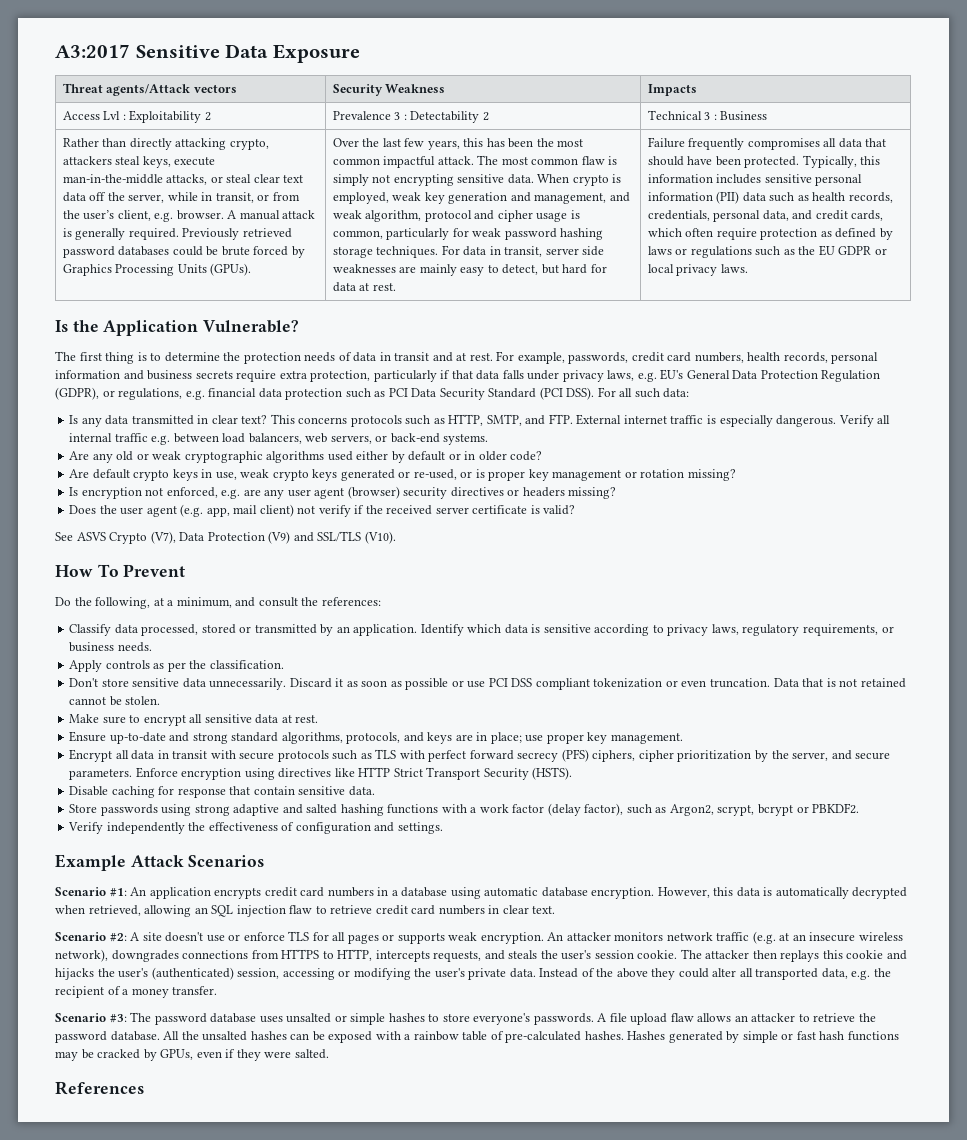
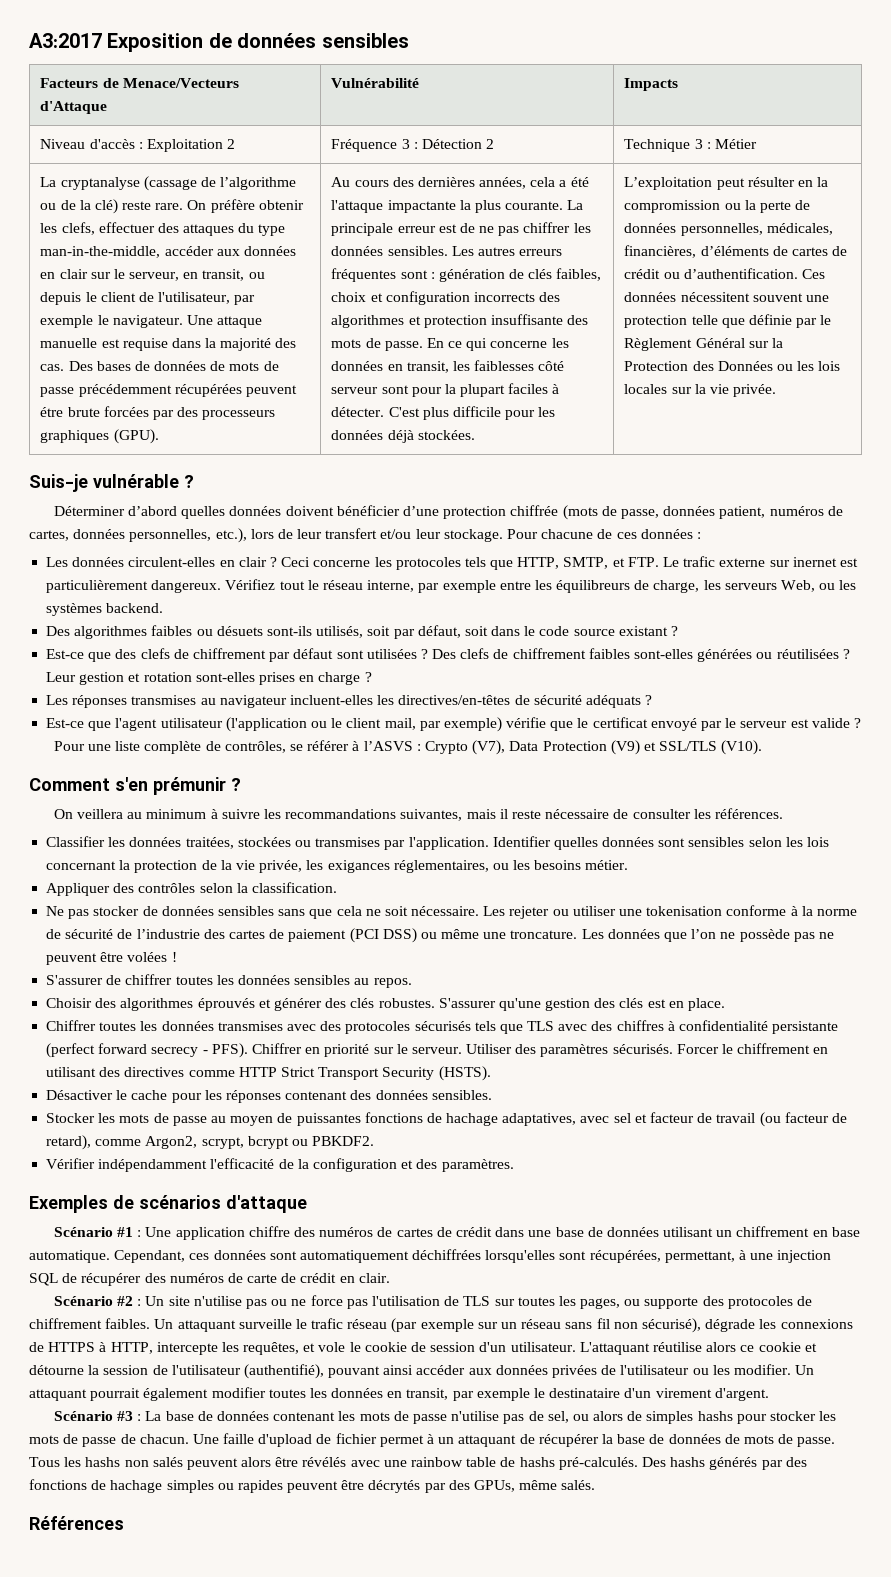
- A3:2017 Sensitive Data Exposure
- Threat agents/Attack vectors | Security Weakness | Impacts
- Access Lvl : Exploitability 2 | Prevalence 3 : Detectability 2 | Technical 3 : Business
- Rather than directly attacking crypto, attackers steal keys, execute man-in-the-middle attacks, or steal clear text data off the server, while in transit, or from the user’s client, e.g. browser. A manual attack is generally required. Previously retrieved password databases could be brute forced by Graphics Processing Units (GPUs). | Over the last few years, this has been the most common impactful attack. The most common flaw is simply not encrypting sensitive data. When crypto is employed, weak key generation and management, and weak algorithm, protocol and cipher usage is common, particularly for weak password hashing storage techniques. For data in transit, server side weaknesses are mainly easy to detect, but hard for data at rest. | Failure frequently compromises all data that should have been protected. Typically, this information includes sensitive personal information (PII) data such as health records, credentials, personal data, and credit cards, which often require protection as defined by laws or regulations such as the EU GDPR or local privacy laws.
- Is the Application Vulnerable?
- The first thing is to determine the protection needs of data in transit and at rest. For example, passwords, credit card numbers, health records, personal information and business secrets require extra protection, particularly if that data falls under privacy laws, e.g. EU's General Data Protection Regulation (GDPR), or regulations, e.g. financial data protection such as PCI Data Security Standard (PCI DSS). For all such data:
- Is any data transmitted in clear text? This concerns protocols such as HTTP, SMTP, and FTP. External internet traffic is especially dangerous. Verify all internal traffic e.g. between load balancers, web servers, or back-end systems.
- Are any old or weak cryptographic algorithms used either by default or in older code?
- Are default crypto keys in use, weak crypto keys generated or re-used, or is proper key management or rotation missing?
- Is encryption not enforced, e.g. are any user agent (browser) security directives or headers missing?
- Does the user agent (e.g. app, mail client) not verify if the received server certificate is valid?
- See ASVS Crypto (V7), Data Protection (V9) and SSL/TLS (V10).
+ A3:2017 Exposition de données sensibles
+ Facteurs de Menace/Vecteurs d'Attaque | Vulnérabilité | Impacts
+ Niveau d'accès : Exploitation 2 | Fréquence 3 : Détection 2 | Technique 3 : Métier
+ La cryptanalyse (cassage de l’algorithme ou de la clé) reste rare. On préfère obtenir les clefs, effectuer des attaques du type man-in-the-middle, accéder aux données en clair sur le serveur, en transit, ou depuis le client de l'utilisateur, par exemple le navigateur. Une attaque manuelle est requise dans la majorité des cas. Des bases de données de mots de passe précédemment récupérées peuvent étre brute forcées par des processeurs graphiques (GPU). | Au cours des dernières années, cela a été l'attaque impactante la plus courante. La principale erreur est de ne pas chiffrer les données sensibles. Les autres erreurs fréquentes sont : génération de clés faibles, choix et configuration incorrects des algorithmes et protection insuffisante des mots de passe. En ce qui concerne les données en transit, les faiblesses côté serveur sont pour la plupart faciles à détecter. C'est plus difficile pour les données déjà stockées. | L’exploitation peut résulter en la compromission ou la perte de données personnelles, médicales, financières, d’éléments de cartes de crédit ou d’authentification. Ces données nécessitent souvent une protection telle que définie par le Règlement Général sur la Protection des Données ou les lois locales sur la vie privée.
+ Suis-je vulnérable ?
+ Déterminer d’abord quelles données doivent bénéficier d’une protection chiffrée (mots de passe, données patient, numéros de cartes, données personnelles, etc.), lors de leur transfert et/ou leur stockage. Pour chacune de ces données :
+ Les données circulent-elles en clair ? Ceci concerne les protocoles tels que HTTP, SMTP, et FTP. Le trafic externe sur inernet est particulièrement dangereux. Vérifiez tout le réseau interne, par exemple entre les équilibreurs de charge, les serveurs Web, ou les systèmes backend.
+ Des algorithmes faibles ou désuets sont-ils utilisés, soit par défaut, soit dans le code source existant ?
+ Est-ce que des clefs de chiffrement par défaut sont utilisées ? Des clefs de chiffrement faibles sont-elles générées ou réutilisées ? Leur gestion et rotation sont-elles prises en charge ?
+ Les réponses transmises au navigateur incluent-elles les directives/en-têtes de sécurité adéquats ?
+ Est-ce que l'agent utilisateur (l'application ou le client mail, par exemple) vérifie que le certificat envoyé par le serveur est valide ?
+ Pour une liste complète de contrôles, se référer à l’ASVS : Crypto (V7), Data Protection (V9) et SSL/TLS (V10).
- How To Prevent
- Do the following, at a minimum, and consult the references:
- Classify data processed, stored or transmitted by an application. Identify which data is sensitive according to privacy laws, regulatory requirements, or business needs.
- Apply controls as per the classification.
- Don't store sensitive data unnecessarily. Discard it as soon as possible or use PCI DSS compliant tokenization or even truncation. Data that is not retained cannot be stolen.
- Make sure to encrypt all sensitive data at rest.
- Ensure up-to-date and strong standard algorithms, protocols, and keys are in place; use proper key management.
- Encrypt all data in transit with secure protocols such as TLS with perfect forward secrecy (PFS) ciphers, cipher prioritization by the server, and secure parameters. Enforce encryption using directives like HTTP Strict Transport Security (HSTS).
+ Comment s'en prémunir ?
+ On veillera au minimum à suivre les recommandations suivantes, mais il reste nécessaire de consulter les références.
+ Classifier les données traitées, stockées ou transmises par l'application. Identifier quelles données sont sensibles selon les lois concernant la protection de la vie privée, les exigances réglementaires, ou les besoins métier.
+ Appliquer des contrôles selon la classification.
+ Ne pas stocker de données sensibles sans que cela ne soit nécessaire. Les rejeter ou utiliser une tokenisation conforme à la norme de sécurité de l’industrie des cartes de paiement (PCI DSS) ou même une troncature. Les données que l’on ne possède pas ne peuvent être volées !
+ S'assurer de chiffrer toutes les données sensibles au repos.
+ Choisir des algorithmes éprouvés et générer des clés robustes. S'assurer qu'une gestion des clés est en place.
+ Chiffrer toutes les données transmises avec des protocoles sécurisés tels que TLS avec des chiffres à confidentialité persistante (perfect forward secrecy - PFS). Chiffrer en priorité sur le serveur. Utiliser des paramètres sécurisés. Forcer le chiffrement en utilisant des directives comme HTTP Strict Transport Security (HSTS).
- Disable caching for response that contain sensitive data.
- Store passwords using strong adaptive and salted hashing functions with a work factor (delay factor), such as Argon2, scrypt, bcrypt or PBKDF2.
+ Désactiver le cache pour les réponses contenant des données sensibles.
+ Stocker les mots de passe au moyen de puissantes fonctions de hachage adaptatives, avec sel et facteur de travail (ou facteur de retard), comme Argon2, scrypt, bcrypt ou PBKDF2.
- Verify independently the effectiveness of configuration and settings.
- Example Attack Scenarios
- Scenario #1: An application encrypts credit card numbers in a database using automatic database encryption. However, this data is automatically decrypted when retrieved, allowing an SQL injection flaw to retrieve credit card numbers in clear text.
- Scenario #2: A site doesn't use or enforce TLS for all pages or supports weak encryption. An attacker monitors network traffic (e.g. at an insecure wireless network), downgrades connections from HTTPS to HTTP, intercepts requests, and steals the user's session cookie. The attacker then replays this cookie and hijacks the user's (authenticated) session, accessing or modifying the user's private data. Instead of the above they could alter all transported data, e.g. the recipient of a money transfer.
- Scenario #3: The password database uses unsalted or simple hashes to store everyone's passwords. A file upload flaw allows an attacker to retrieve the password database. All the unsalted hashes can be exposed with a rainbow table of pre-calculated hashes. Hashes generated by simple or fast hash functions may be cracked by GPUs, even if they were salted.
- References
+ Vérifier indépendamment l'efficacité de la configuration et des paramètres.
+ Exemples de scénarios d'attaque
+ Scénario #1 : Une application chiffre des numéros de cartes de crédit dans une base de données utilisant un chiffrement en base automatique. Cependant, ces données sont automatiquement déchiffrées lorsqu'elles sont récupérées, permettant, à une injection SQL de récupérer des numéros de carte de crédit en clair.
+ Scénario #2 : Un site n'utilise pas ou ne force pas l'utilisation de TLS sur toutes les pages, ou supporte des protocoles de chiffrement faibles. Un attaquant surveille le trafic réseau (par exemple sur un réseau sans fil non sécurisé), dégrade les connexions de HTTPS à HTTP, intercepte les requêtes, et vole le cookie de session d'un utilisateur. L'attaquant réutilise alors ce cookie et détourne la session de l'utilisateur (authentifié), pouvant ainsi accéder aux données privées de l'utilisateur ou les modifier. Un attaquant pourrait également modifier toutes les données en transit, par exemple le destinataire d'un virement d'argent.
+ Scénario #3 : La base de données contenant les mots de passe n'utilise pas de sel, ou alors de simples hashs pour stocker les mots de passe de chacun. Une faille d'upload de fichier permet à un attaquant de récupérer la base de données de mots de passe. Tous les hashs non salés peuvent alors être révélés avec une rainbow table de hashs pré-calculés. Des hashs générés par des fonctions de hachage simples ou rapides peuvent être décrytés par des GPUs, même salés.
+ Références

